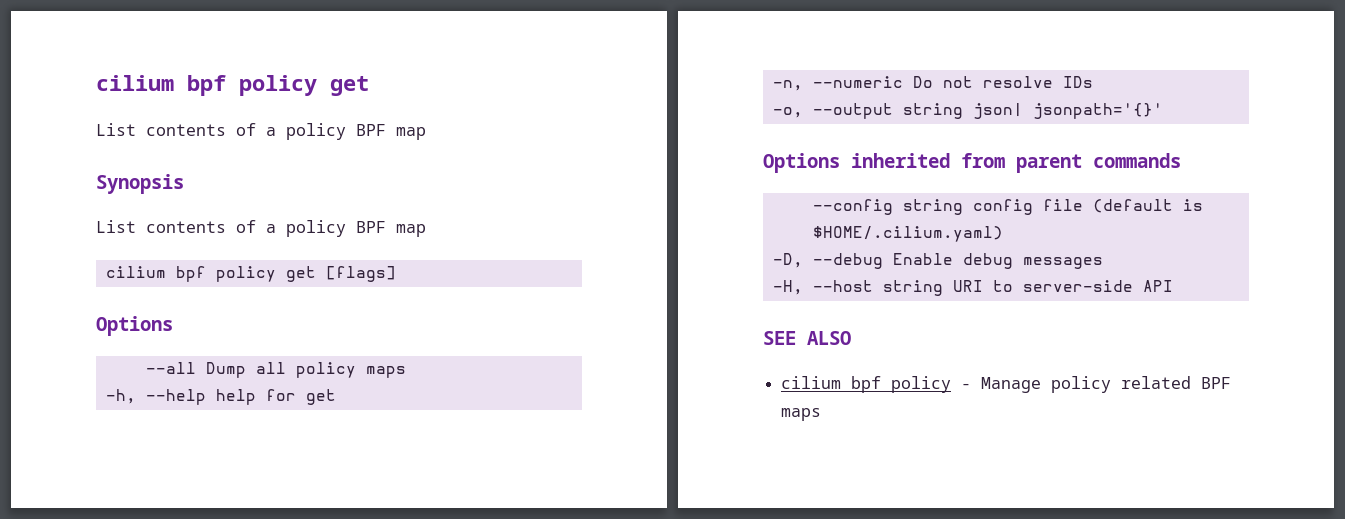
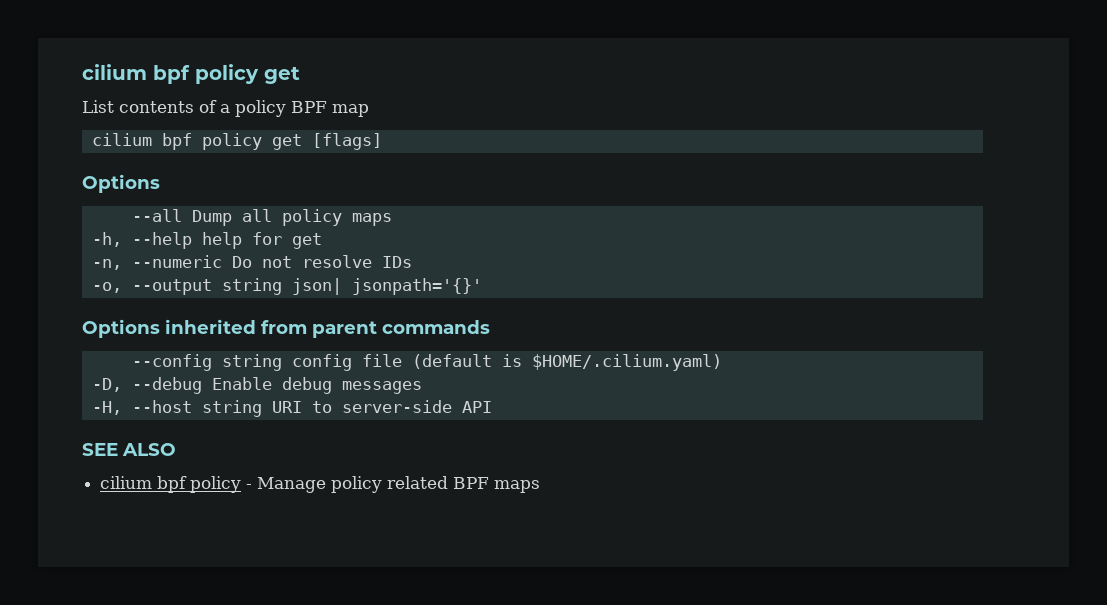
- Synopsis
- List contents of a policy BPF map

